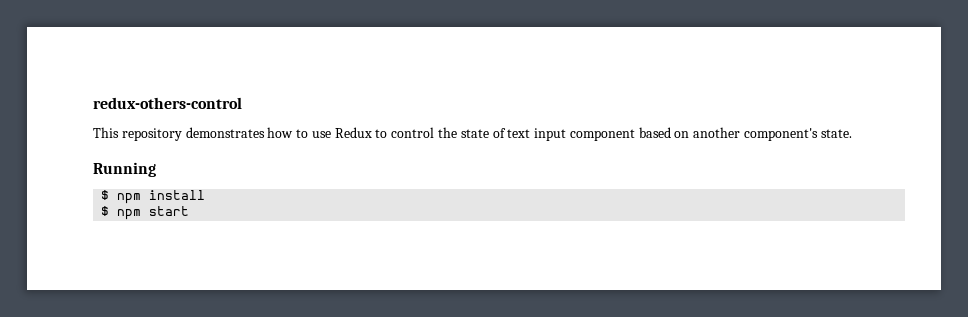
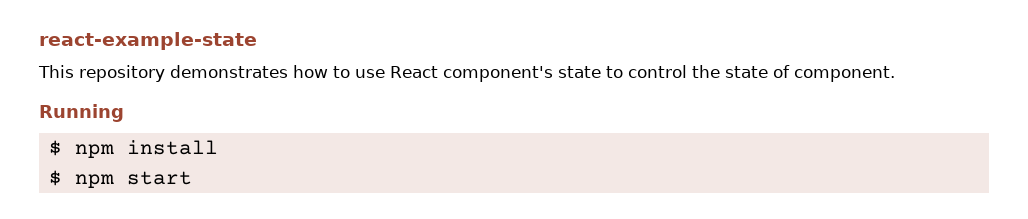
- redux-others-control
+ react-example-state
- This repository demonstrates how to use Redux to control the state of text input component based on another component's state.
+ This repository demonstrates how to use React component's state to control the state of component.

